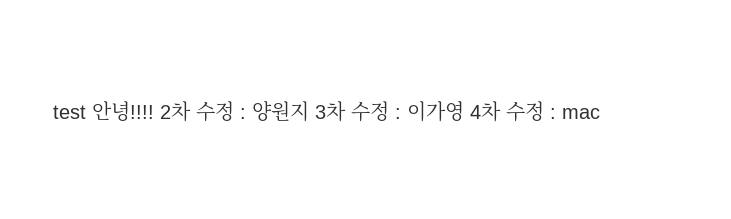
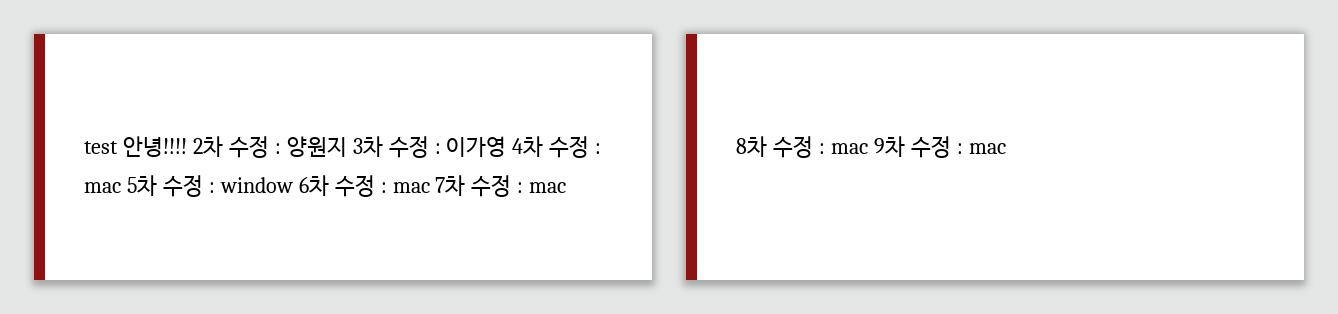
- 2차 수정 : 양원지 3차 수정 : 이가영 4차 수정 : mac
+ 2차 수정 : 양원지 3차 수정 : 이가영 4차 수정 : mac 5차 수정 : window 6차 수정 : mac 7차 수정 : mac 8차 수정 : mac 9차 수정 : mac

